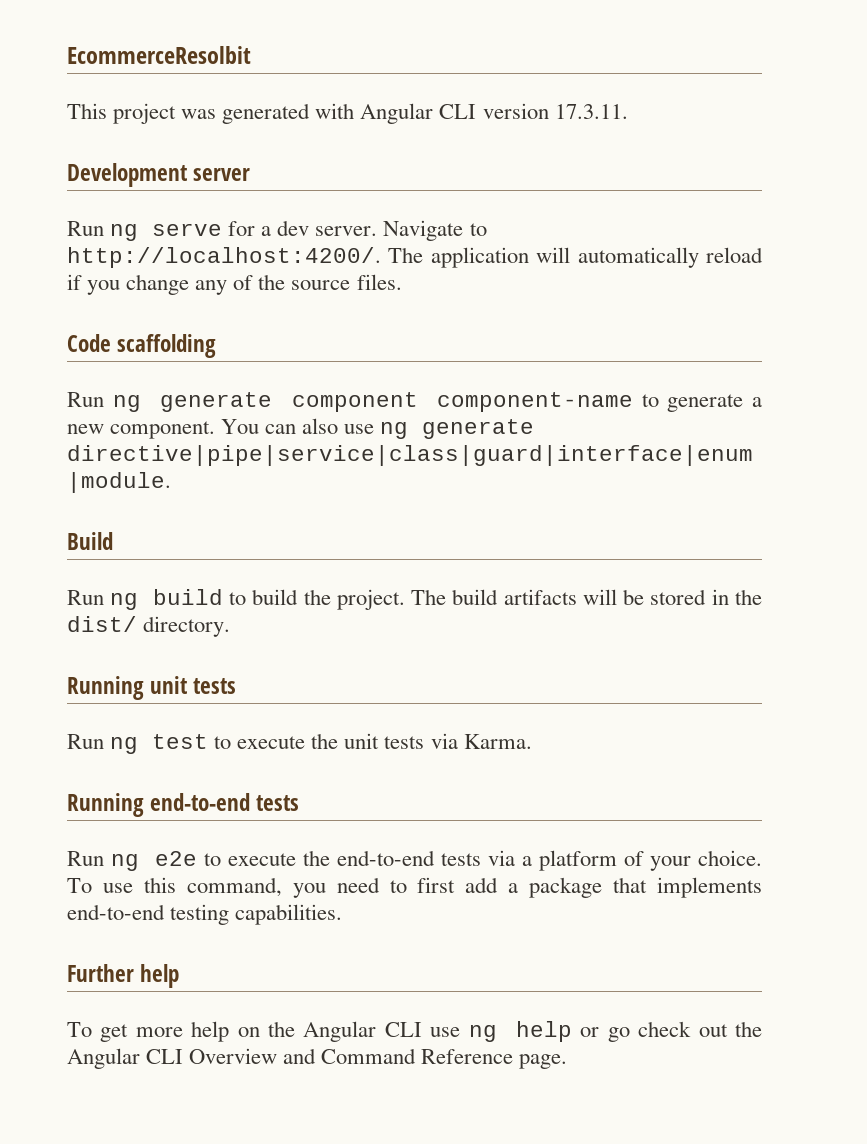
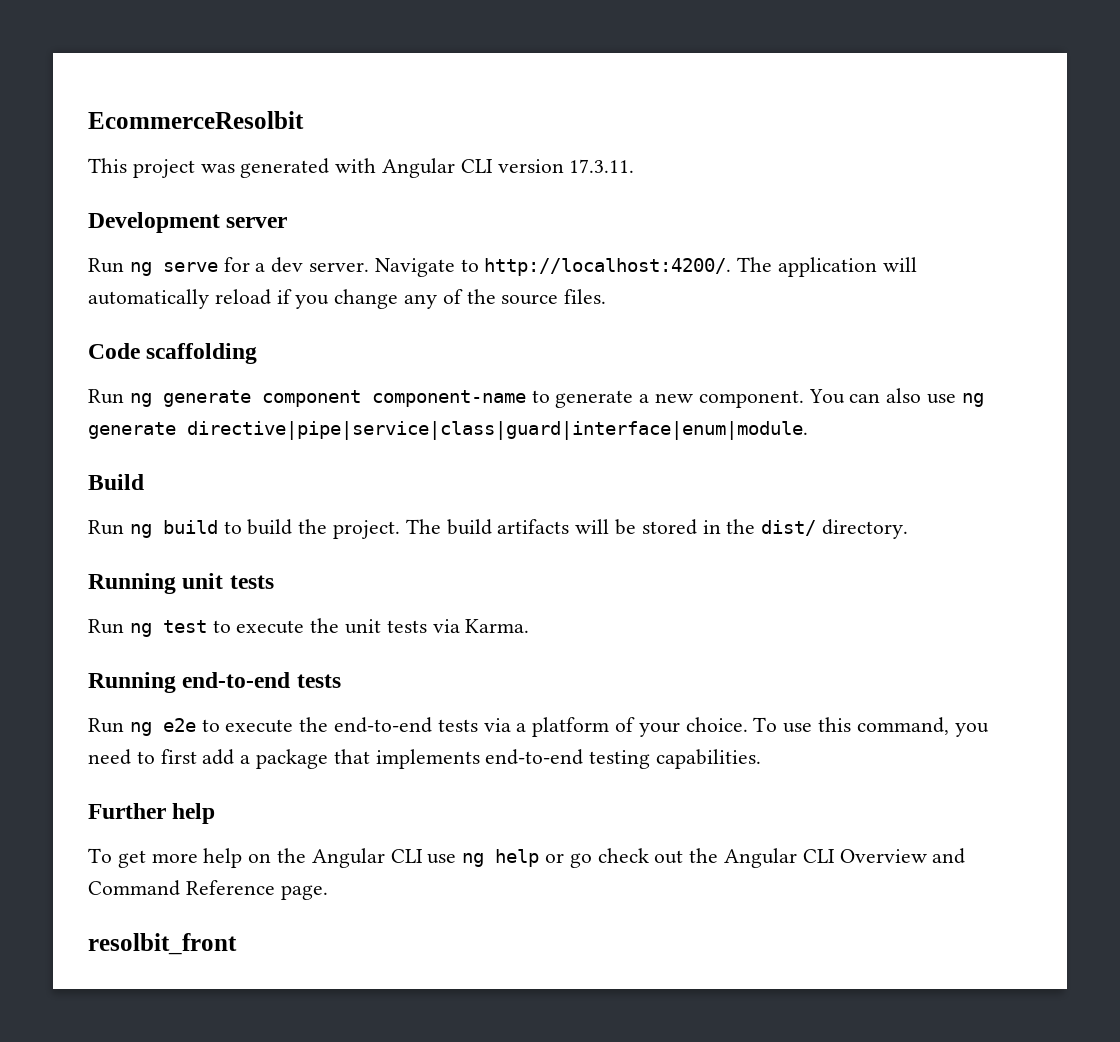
+ resolbit_front

